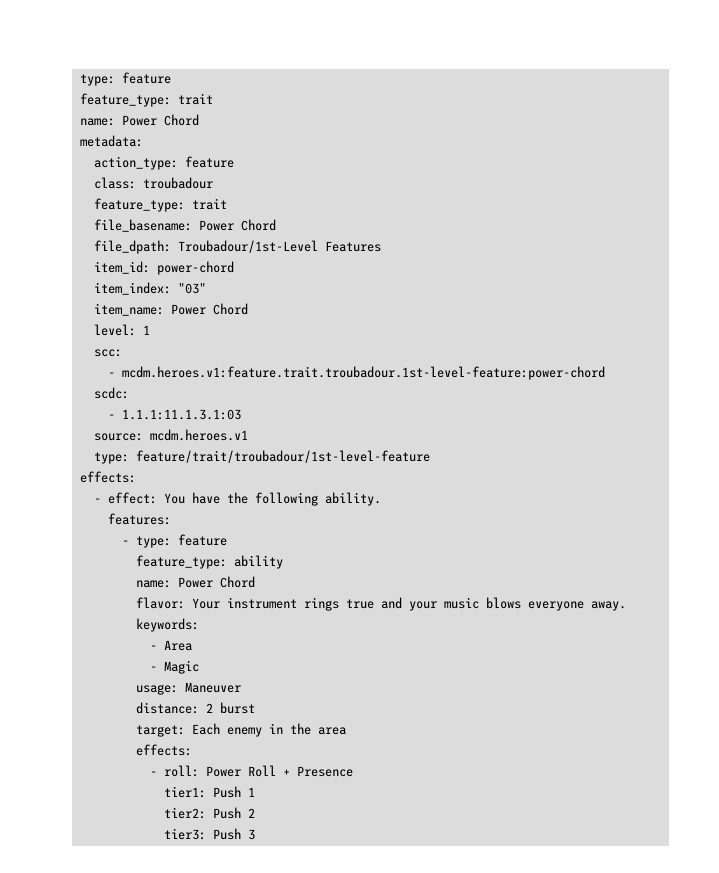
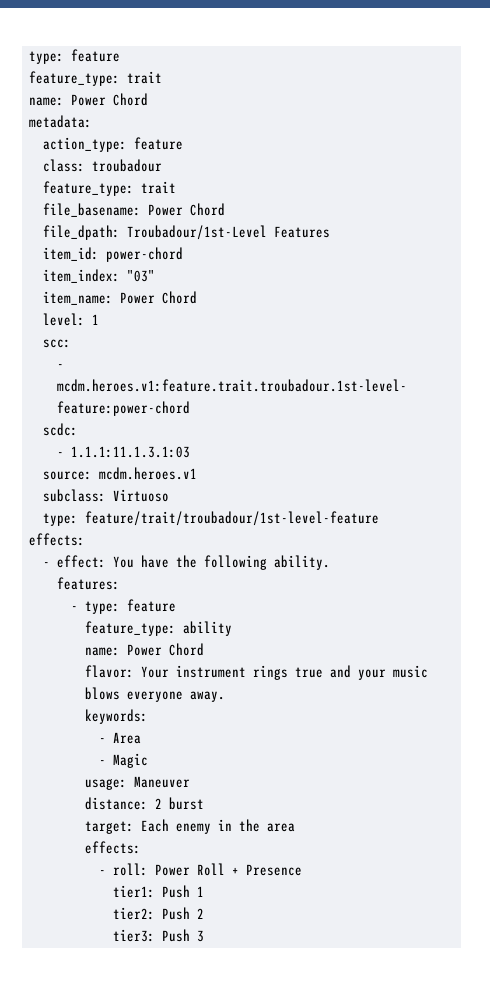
+ subclass: Virtuoso

